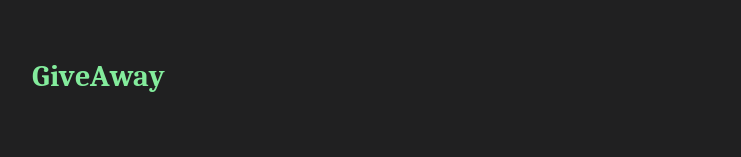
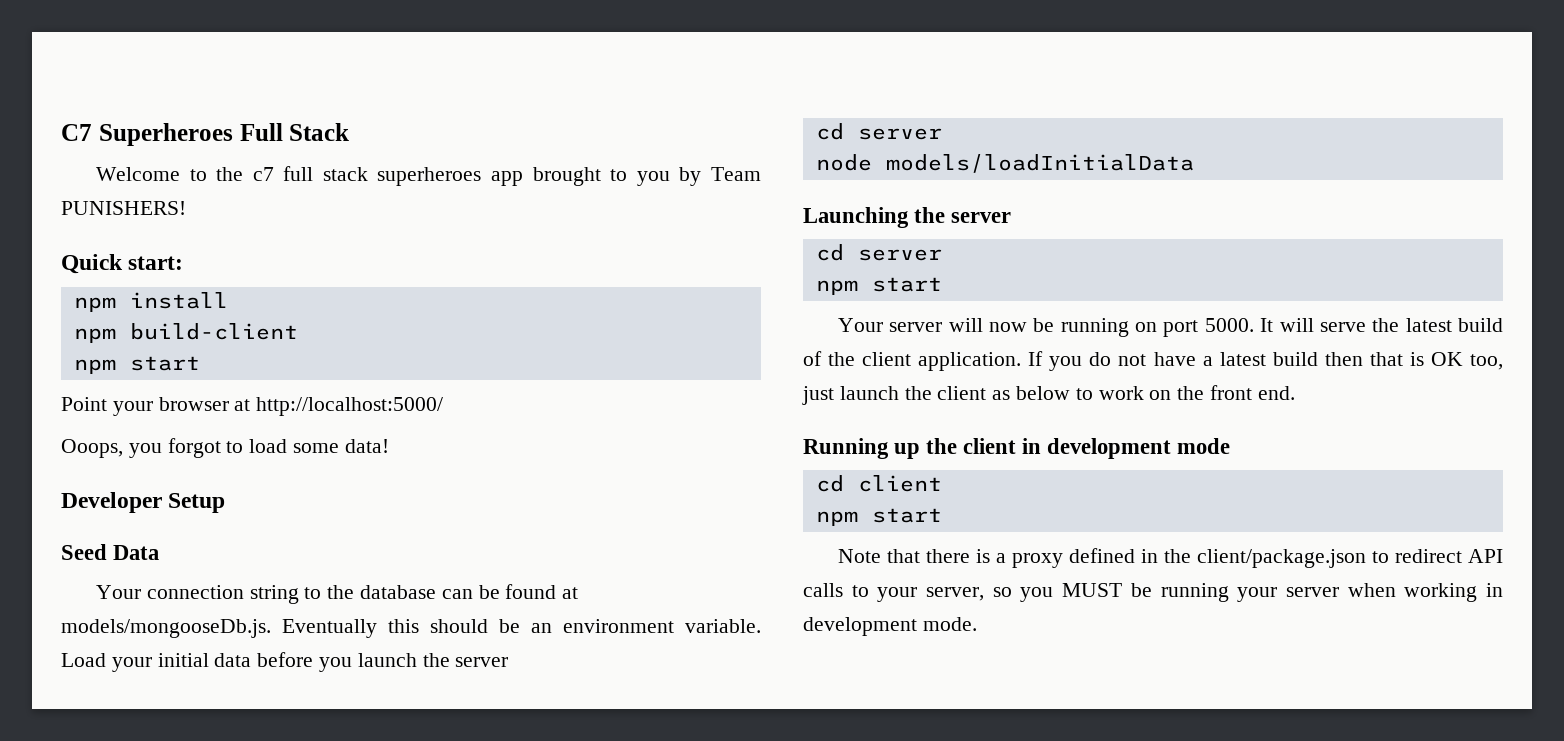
- GiveAway
+ C7 Superheroes Full Stack
+ Welcome to the c7 full stack superheroes app brought to you by Team PUNISHERS!
+ Quick start:
+ npm install
+ npm build-client
+ npm start
+ Point your browser at http://localhost:5000/
+ Ooops, you forgot to load some data!
+ Developer Setup
+ Seed Data
+ Your connection string to the database can be found at models/mongooseDb.js. Eventually this should be an environment variable. Load your initial data before you launch the server
+ cd server
+ node models/loadInitialData
+ Launching the server
+ cd server
+ npm start
+ Your server will now be running on port 5000. It will serve the latest build of the client application. If you do not have a latest build then that is OK too, just launch the client as below to work on the front end.
+ Running up the client in development mode
+ cd client
+ npm start
+ Note that there is a proxy defined in the client/package.json to redirect API calls to your server, so you MUST be running your server when working in development mode.

